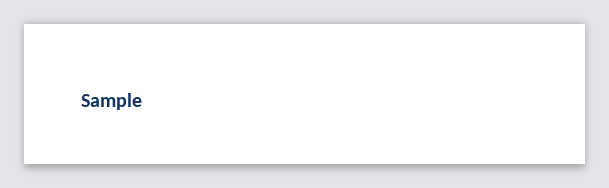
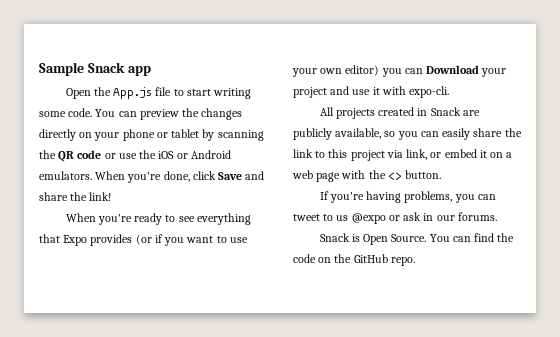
- Sample
+ Sample Snack app
+ Open the App.js file to start writing some code. You can preview the changes directly on your phone or tablet by scanning the QR code or use the iOS or Android emulators. When you're done, click Save and share the link!
+ When you're ready to see everything that Expo provides (or if you want to use your own editor) you can Download your project and use it with expo-cli.
+ All projects created in Snack are publicly available, so you can easily share the link to this project via link, or embed it on a web page with the <> button.
+ If you're having problems, you can tweet to us @expo or ask in our forums.
+ Snack is Open Source. You can find the code on the GitHub repo.

